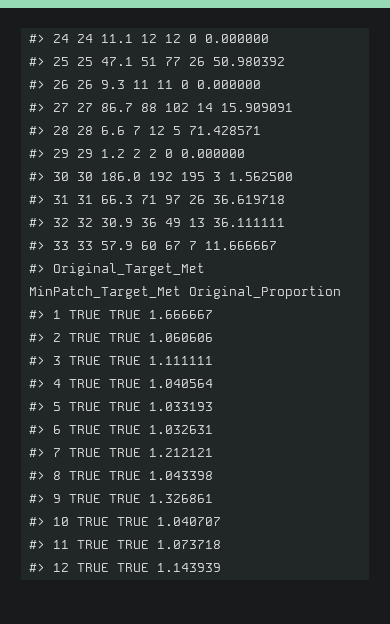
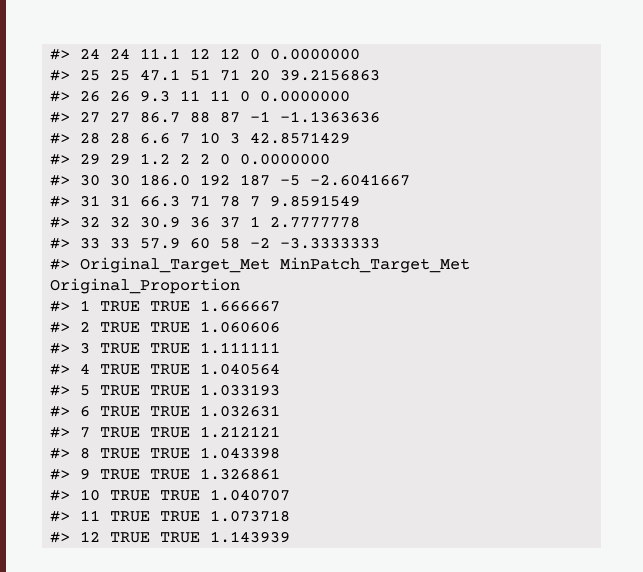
- #> 24 24 11.1 12 12 0 0.000000
+ #> 24 24 11.1 12 12 0 0.0000000
- #> 25 25 47.1 51 77 26 50.980392
+ #> 25 25 47.1 51 71 20 39.2156863
- #> 26 26 9.3 11 11 0 0.000000
+ #> 26 26 9.3 11 11 0 0.0000000
- #> 27 27 86.7 88 102 14 15.909091
+ #> 27 27 86.7 88 87 -1 -1.1363636
- #> 28 28 6.6 7 12 5 71.428571
+ #> 28 28 6.6 7 10 3 42.8571429
- #> 29 29 1.2 2 2 0 0.000000
+ #> 29 29 1.2 2 2 0 0.0000000
- #> 30 30 186.0 192 195 3 1.562500
+ #> 30 30 186.0 192 187 -5 -2.6041667
- #> 31 31 66.3 71 97 26 36.619718
+ #> 31 31 66.3 71 78 7 9.8591549
- #> 32 32 30.9 36 49 13 36.111111
+ #> 32 32 30.9 36 37 1 2.7777778
- #> 33 33 57.9 60 67 7 11.666667
+ #> 33 33 57.9 60 58 -2 -3.3333333

